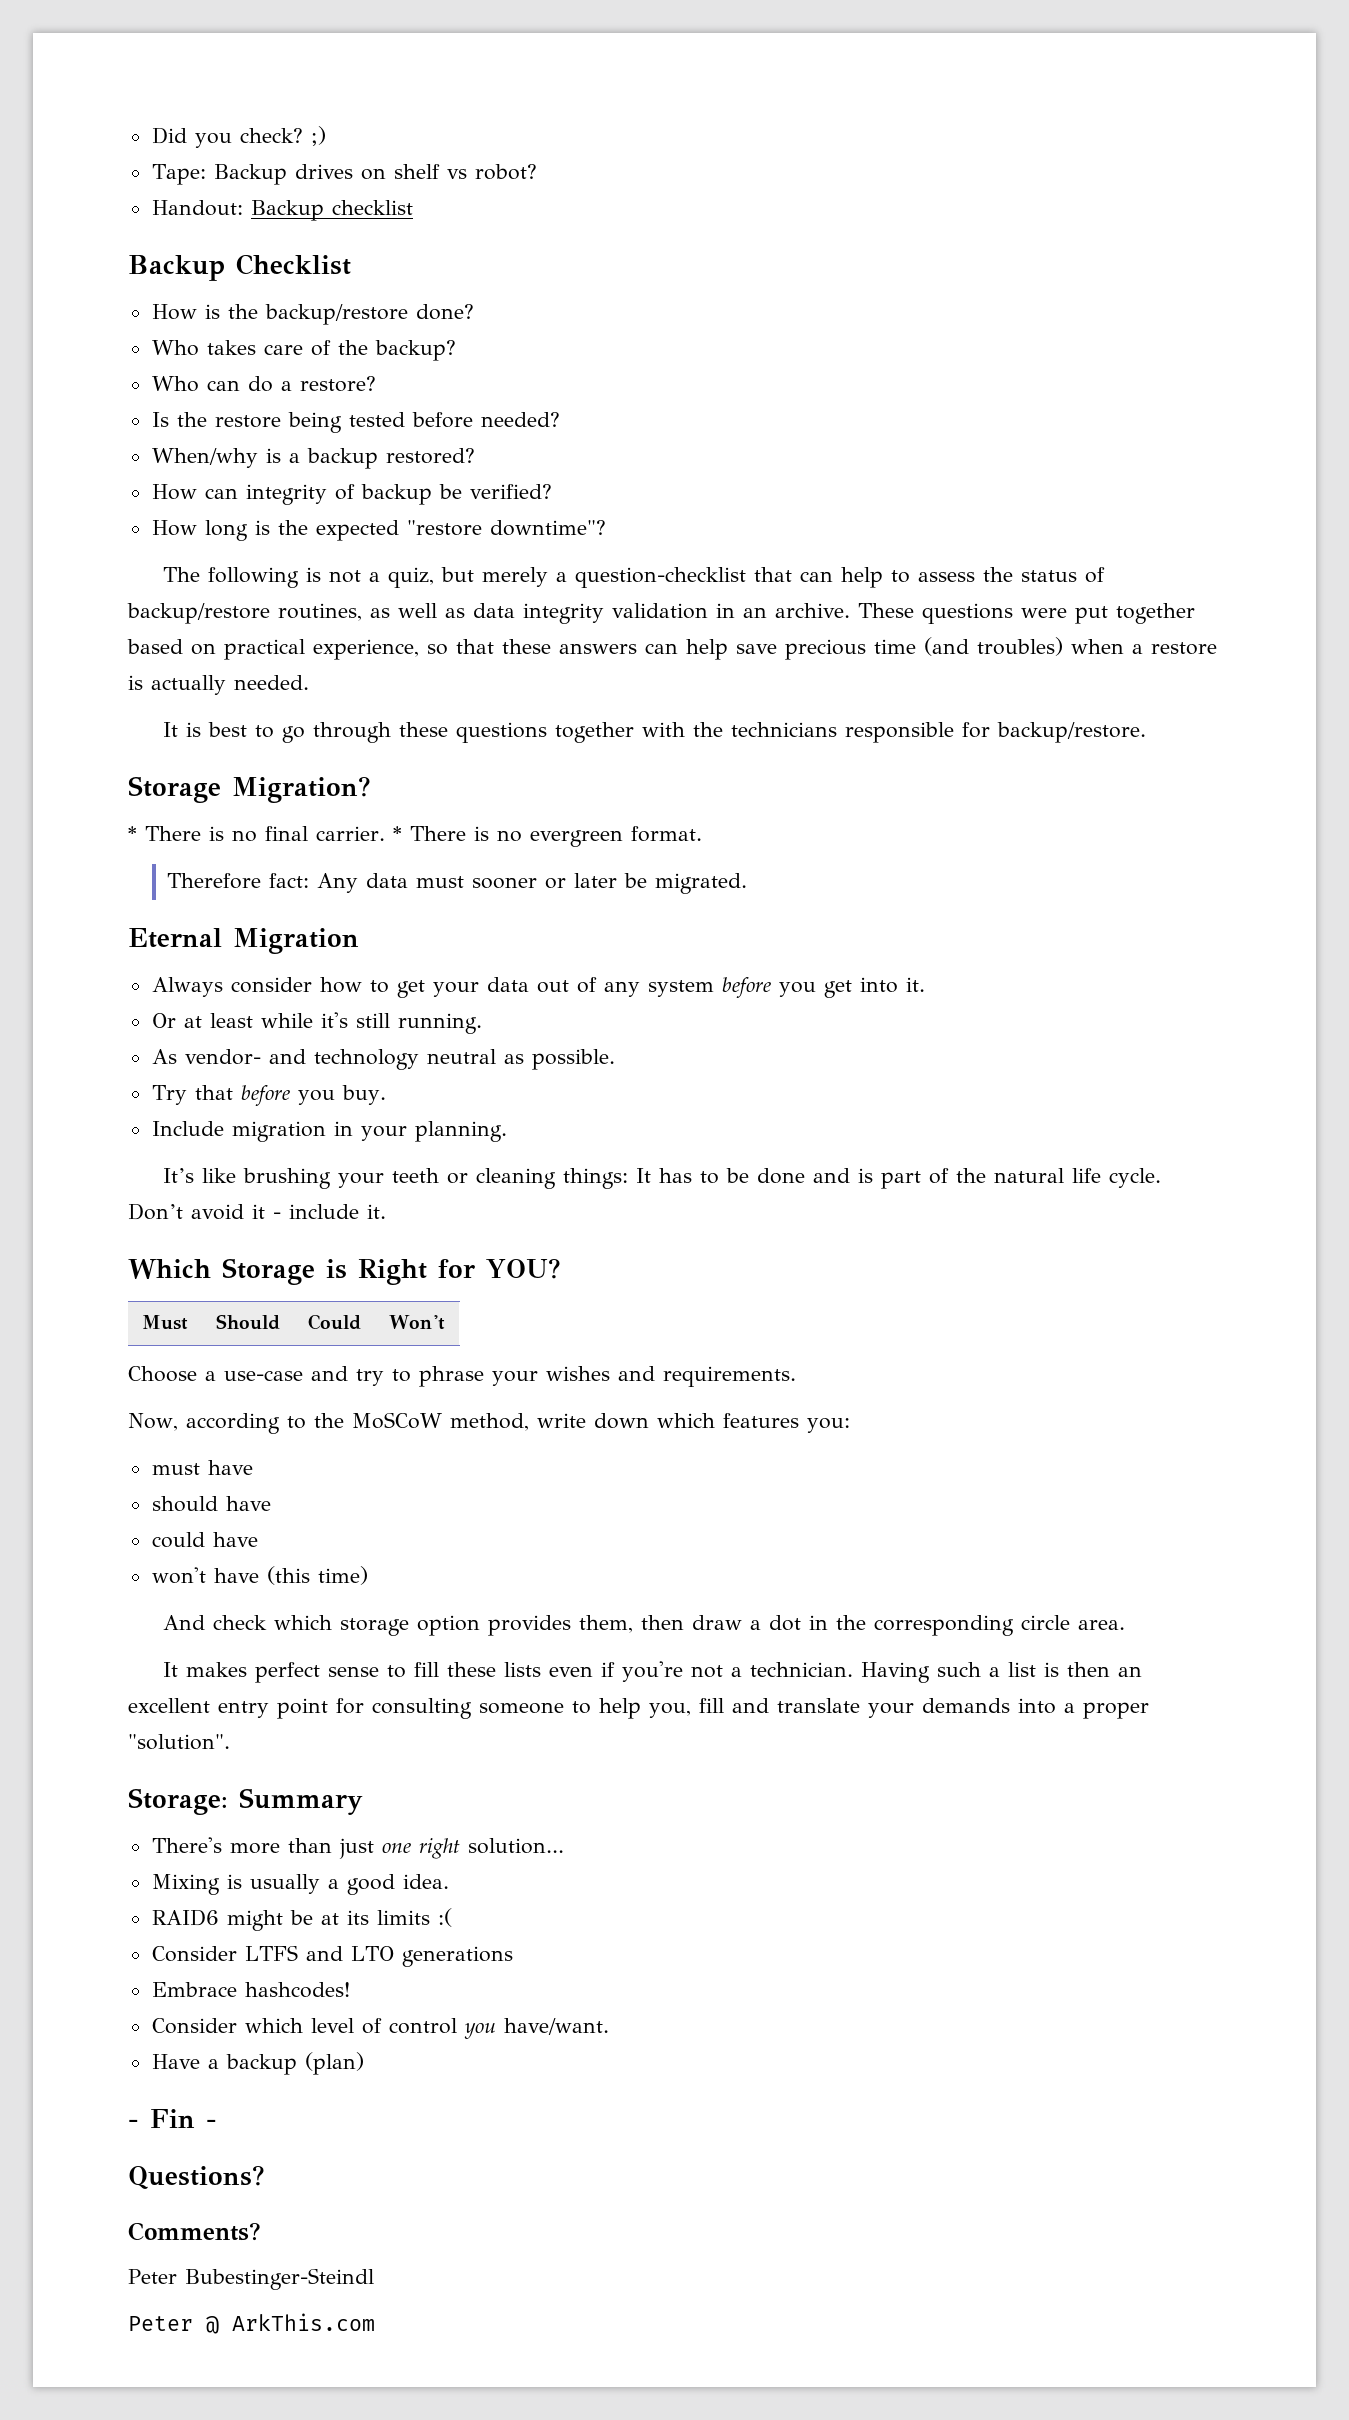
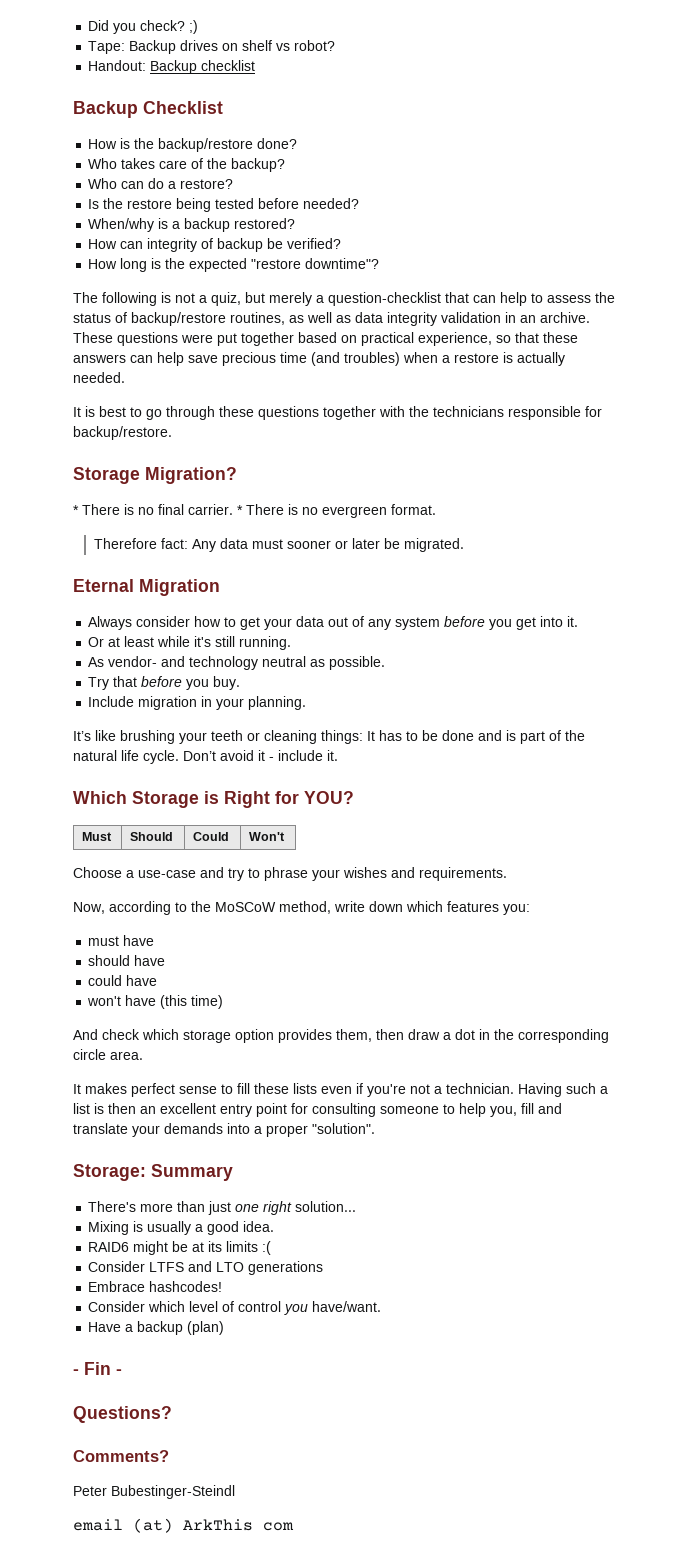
- Peter @ ArkThis.com
+ email (at) ArkThis com

